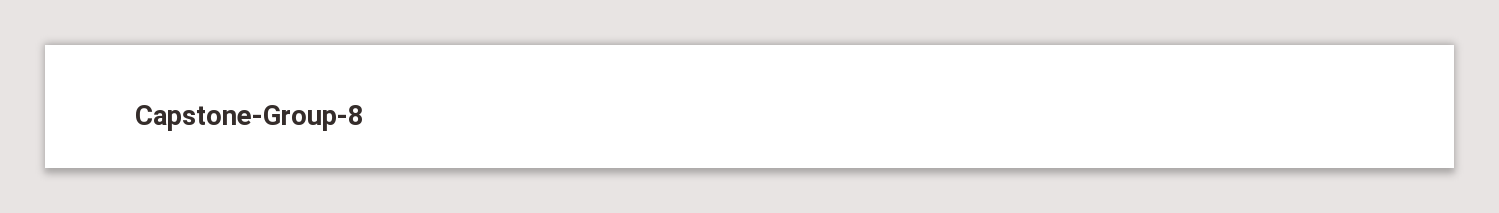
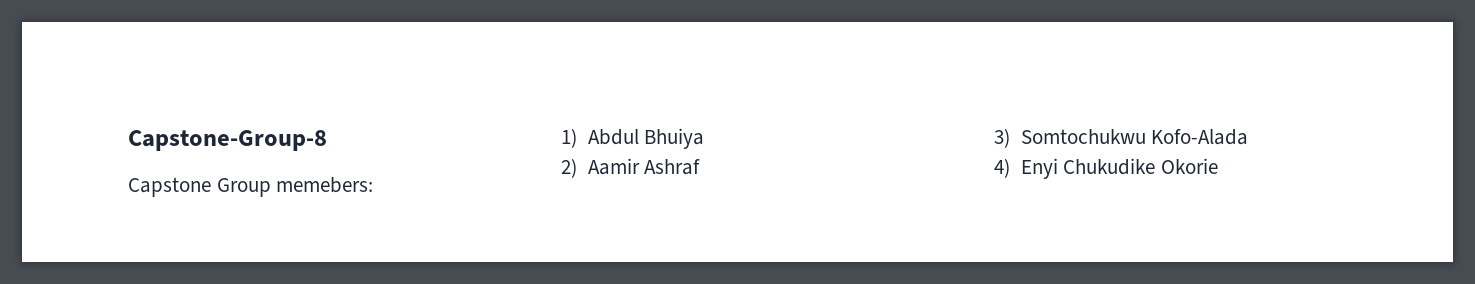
+ Capstone Group memebers:
+ 1) Abdul Bhuiya
+ 2) Aamir Ashraf
+ 3) Somtochukwu Kofo-Alada
+ 4) Enyi Chukudike Okorie

